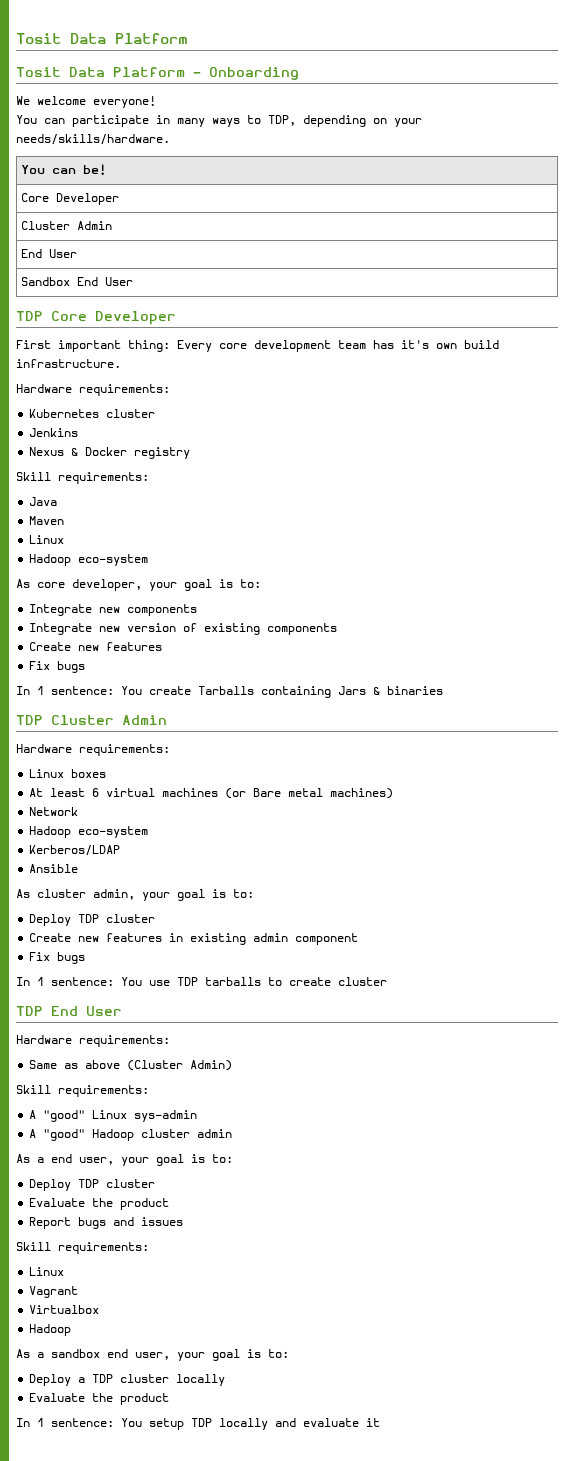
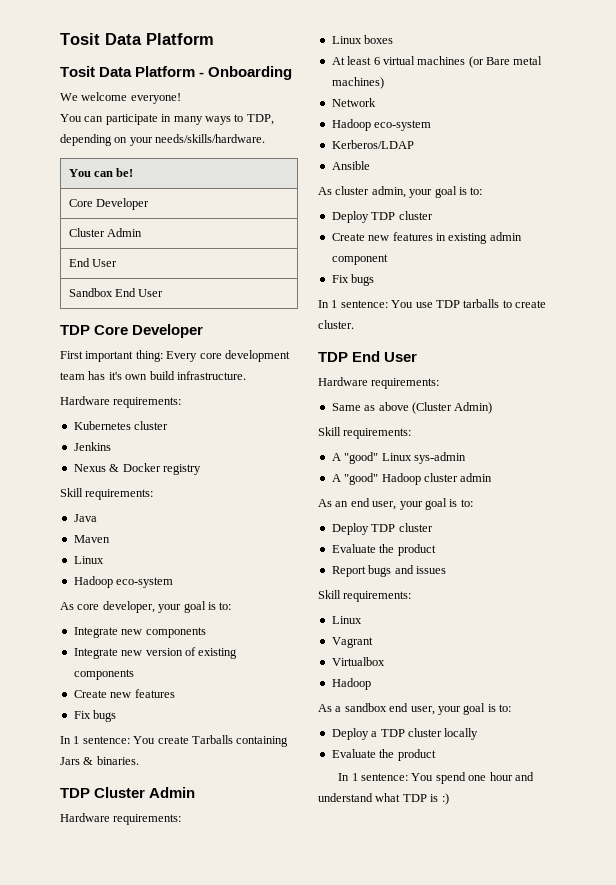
- In 1 sentence: You create Tarballs containing Jars & binaries
+ In 1 sentence: You create Tarballs containing Jars & binaries.
- In 1 sentence: You use TDP tarballs to create cluster
+ In 1 sentence: You use TDP tarballs to create cluster.
- As a end user, your goal is to:
+ As an end user, your goal is to:
- In 1 sentence: You setup TDP locally and evaluate it
+ In 1 sentence: You spend one hour and understand what TDP is :)

